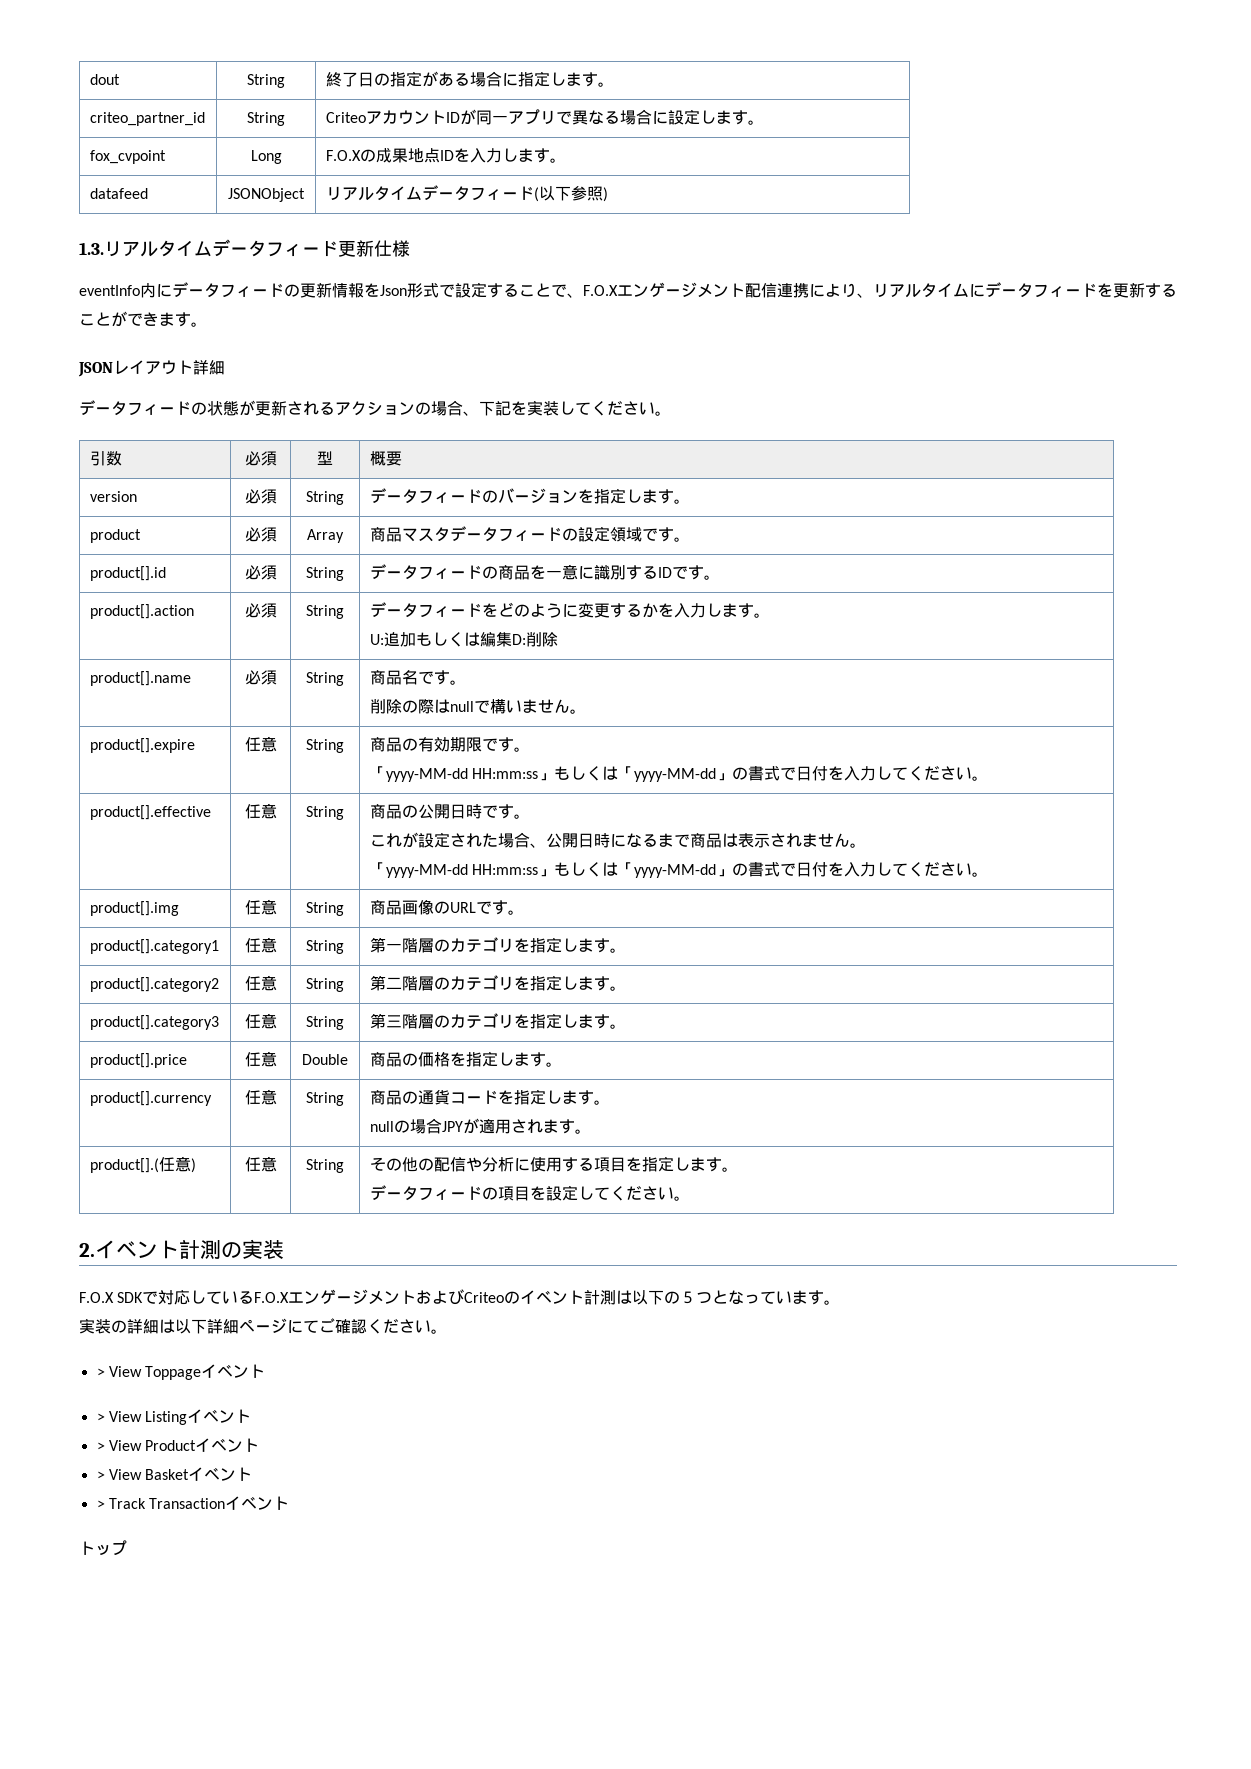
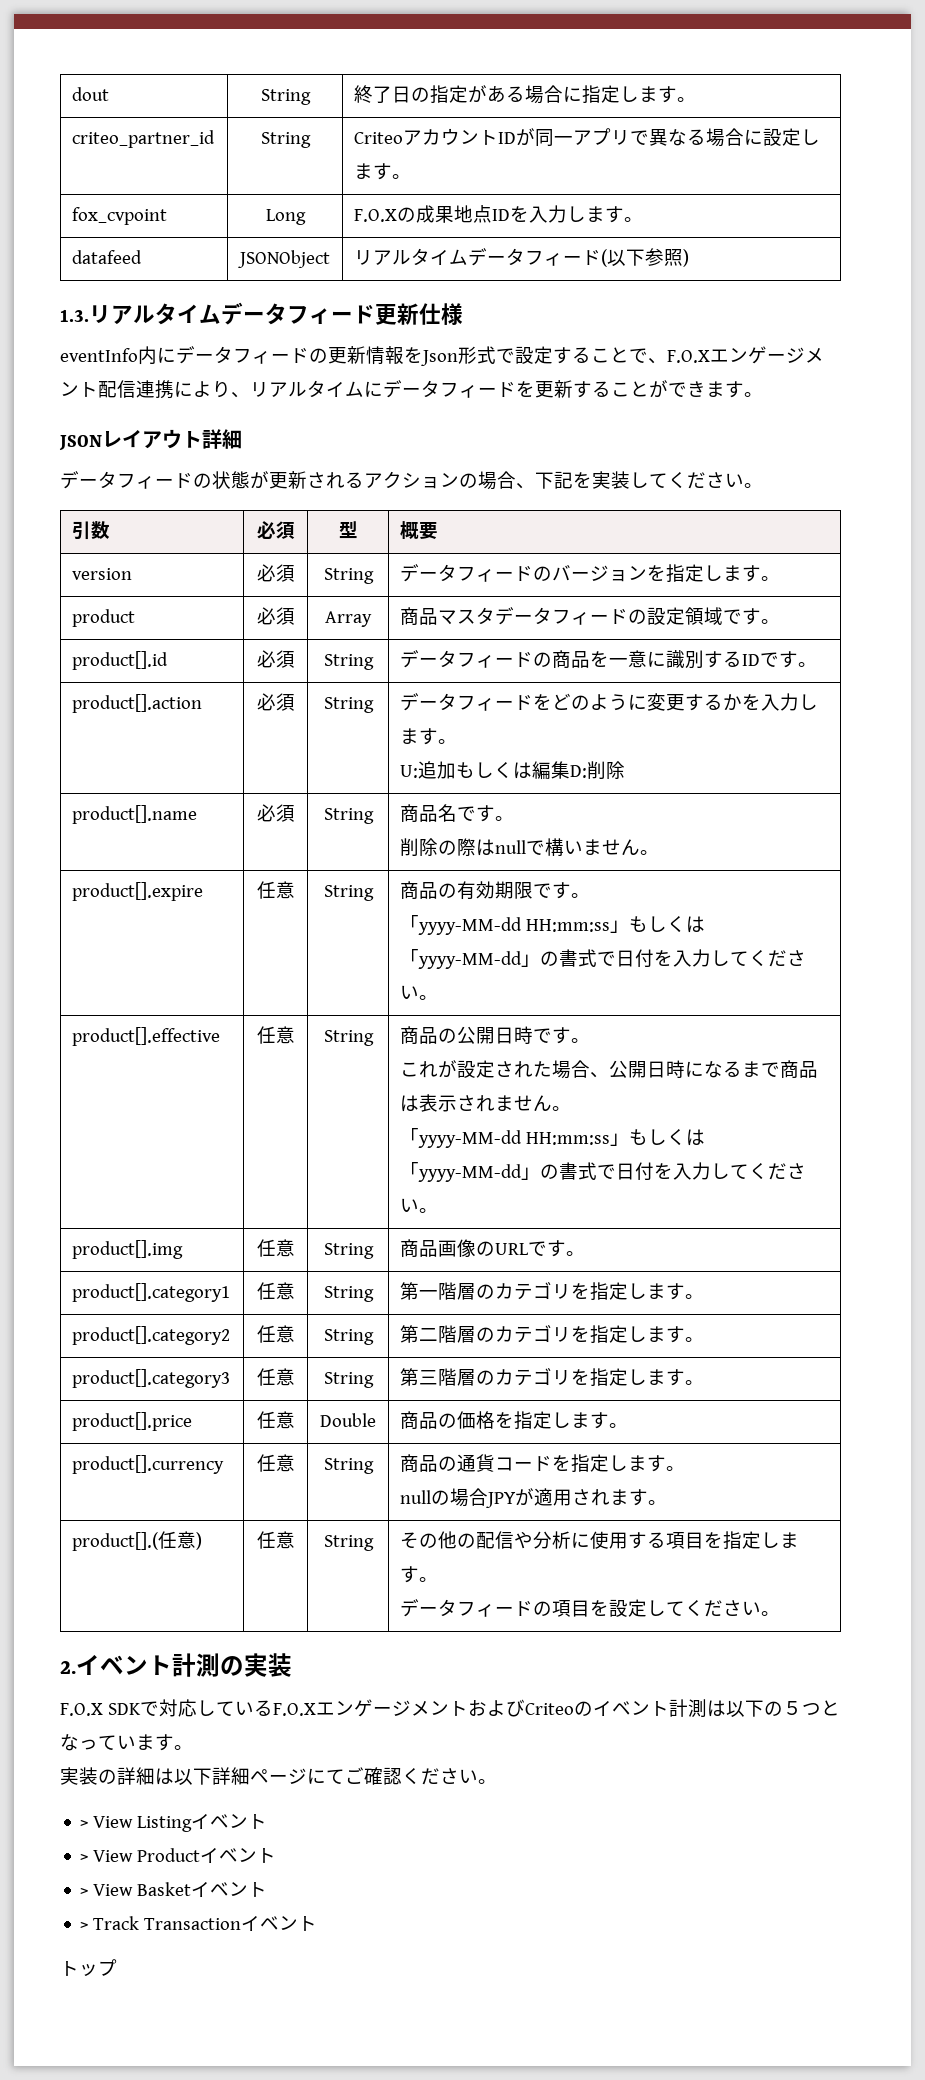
- > View Toppageイベント

